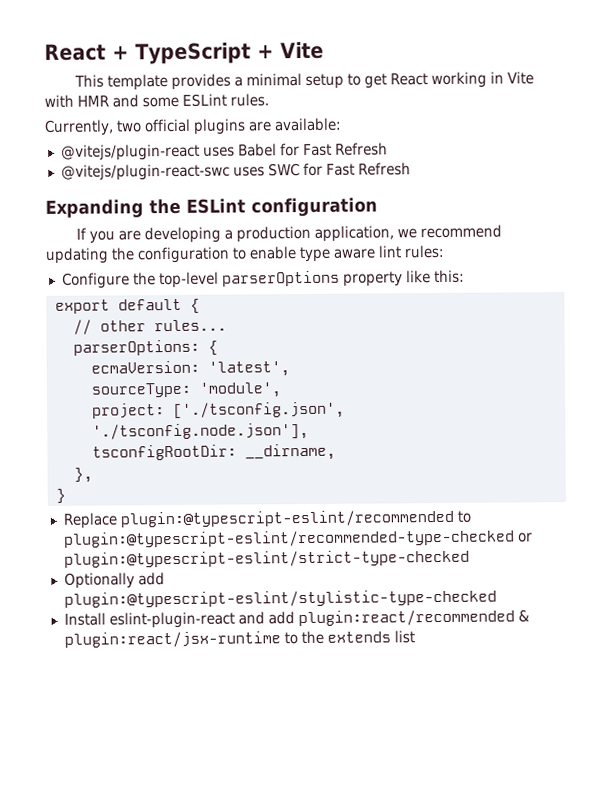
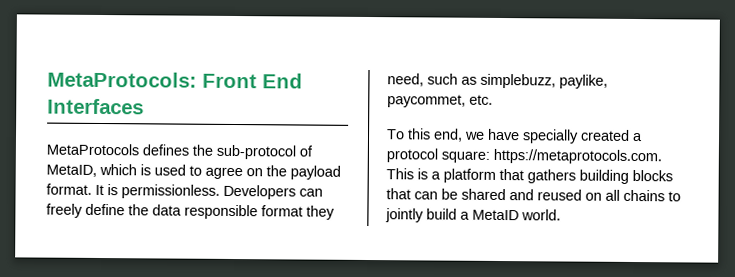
- React + TypeScript + Vite
- This template provides a minimal setup to get React working in Vite with HMR and some ESLint rules.
- Currently, two official plugins are available:
- @vitejs/plugin-react uses Babel for Fast Refresh
- @vitejs/plugin-react-swc uses SWC for Fast Refresh
- Expanding the ESLint configuration
- If you are developing a production application, we recommend updating the configuration to enable type aware lint rules:
- Configure the top-level parserOptions property like this:
- export default {
- // other rules...
- parserOptions: {
- ecmaVersion: 'latest',
- sourceType: 'module',
- project: ['./tsconfig.json', './tsconfig.node.json'],
- tsconfigRootDir: __dirname,
- },
- }
- Replace plugin:@typescript-eslint/recommended to plugin:@typescript-eslint/recommended-type-checked or plugin:@typescript-eslint/strict-type-checked
- Optionally add plugin:@typescript-eslint/stylistic-type-checked
- Install eslint-plugin-react and add plugin:react/recommended & plugin:react/jsx-runtime to the extends list
+ MetaProtocols: Front End Interfaces
+ MetaProtocols defines the sub-protocol of MetaID, which is used to agree on the payload format. It is permissionless. Developers can freely define the data responsible format they need, such as simplebuzz, paylike, paycommet, etc.
+ To this end, we have specially created a protocol square: https://metaprotocols.com. This is a platform that gathers building blocks that can be shared and reused on all chains to jointly build a MetaID world.

